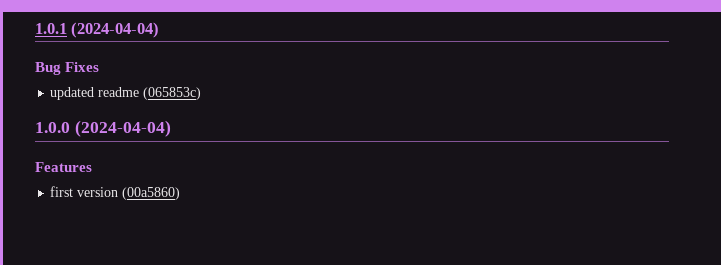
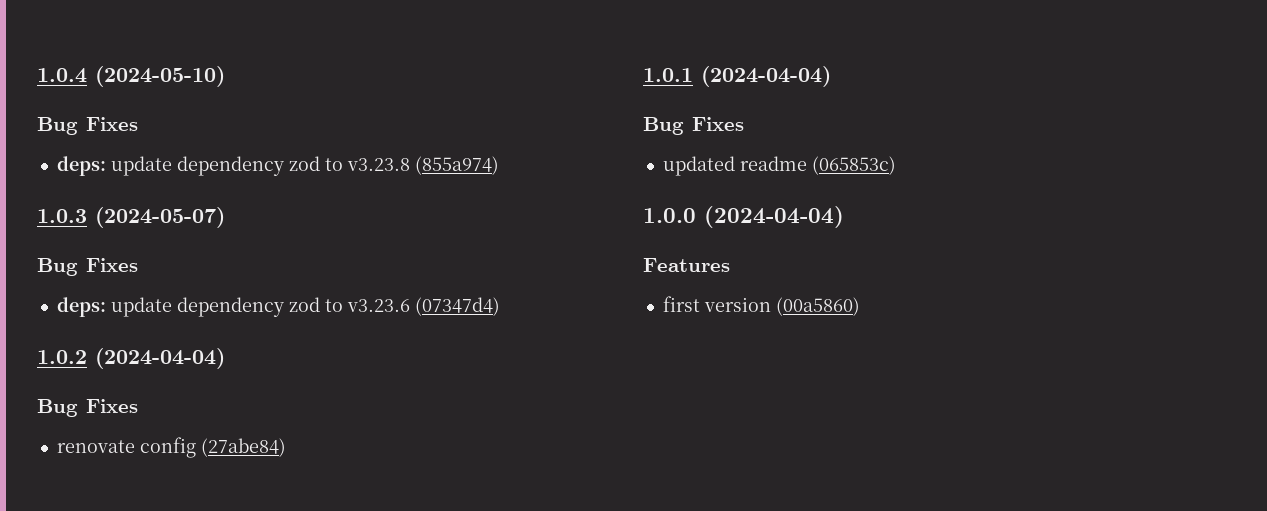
+ 1.0.4 (2024-05-10)
+ Bug Fixes
+ deps: update dependency zod to v3.23.8 (855a974)
+ 1.0.3 (2024-05-07)
+ Bug Fixes
+ deps: update dependency zod to v3.23.6 (07347d4)
+ 1.0.2 (2024-04-04)
+ Bug Fixes
+ renovate config (27abe84)

